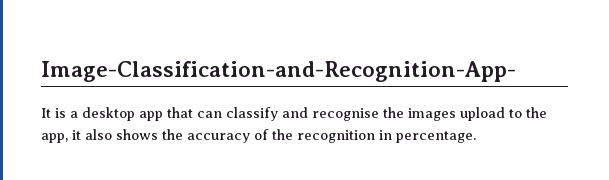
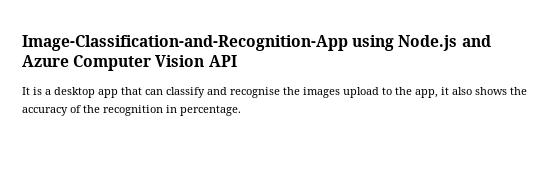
- Image-Classification-and-Recognition-App-
+ Image-Classification-and-Recognition-App using Node.js and Azure Computer Vision API

